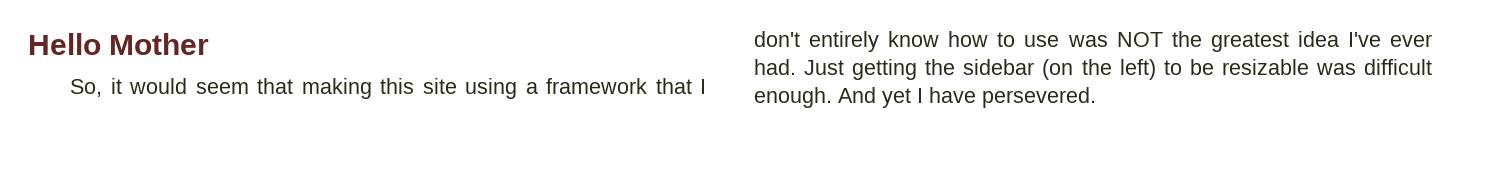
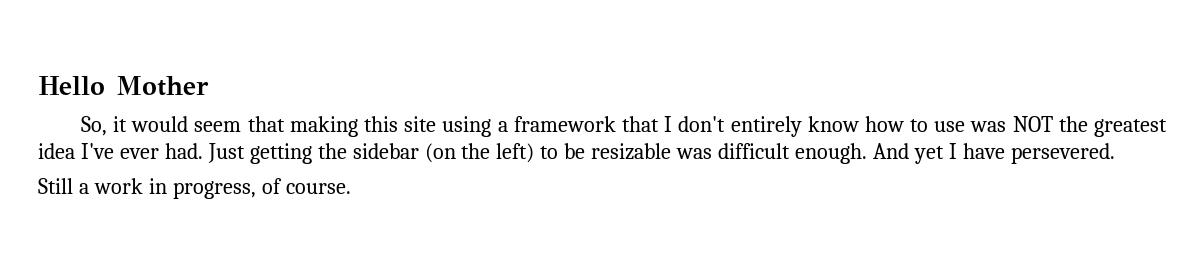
+ Still a work in progress, of course.

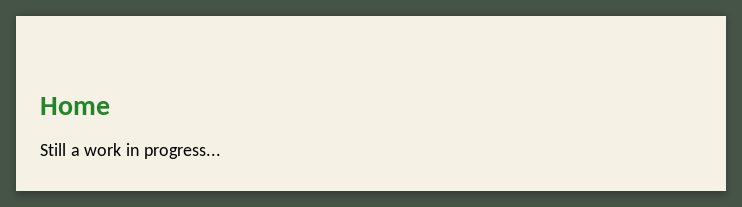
- Hello Mother
- So, it would seem that making this site using a framework that I don't entirely know how to use was NOT the greatest idea I've ever had. Just getting the sidebar (on the left) to be resizable was difficult enough. And yet I have persevered.
+ Home
- Still a work in progress, of course.
+ Still a work in progress...

